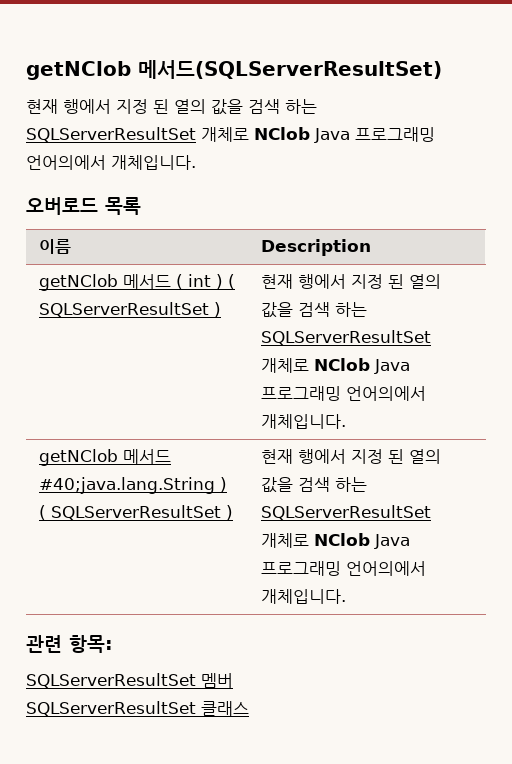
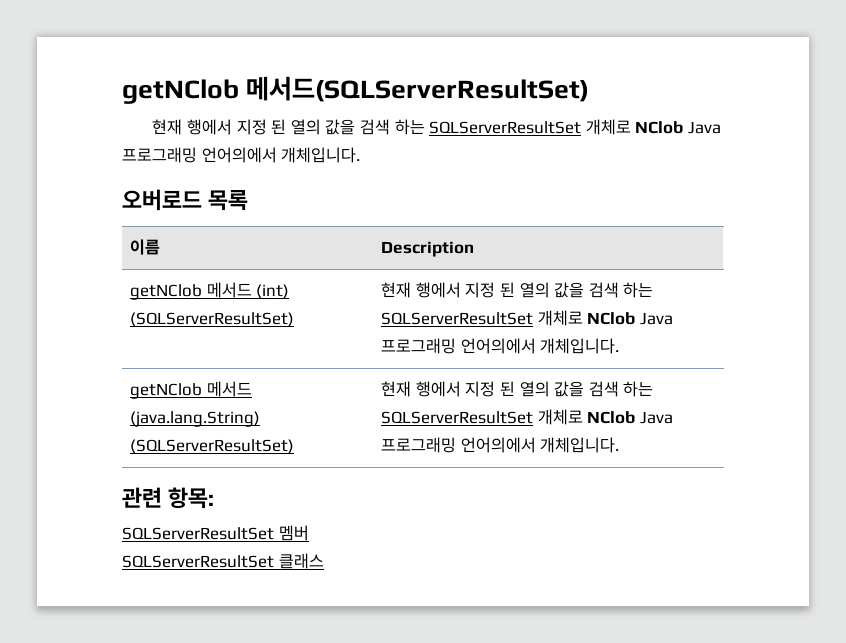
- getNClob 메서드 ( int ) ( SQLServerResultSet ) | 현재 행에서 지정 된 열의 값을 검색 하는 SQLServerResultSet 개체로 NClob Java 프로그래밍 언어의에서 개체입니다.
+ getNClob 메서드 (int) (SQLServerResultSet) | 현재 행에서 지정 된 열의 값을 검색 하는 SQLServerResultSet 개체로 NClob Java 프로그래밍 언어의에서 개체입니다.
- getNClob 메서드 #40;java.lang.String ) ( SQLServerResultSet ) | 현재 행에서 지정 된 열의 값을 검색 하는 SQLServerResultSet 개체로 NClob Java 프로그래밍 언어의에서 개체입니다.
+ getNClob 메서드 (java.lang.String) (SQLServerResultSet) | 현재 행에서 지정 된 열의 값을 검색 하는 SQLServerResultSet 개체로 NClob Java 프로그래밍 언어의에서 개체입니다.

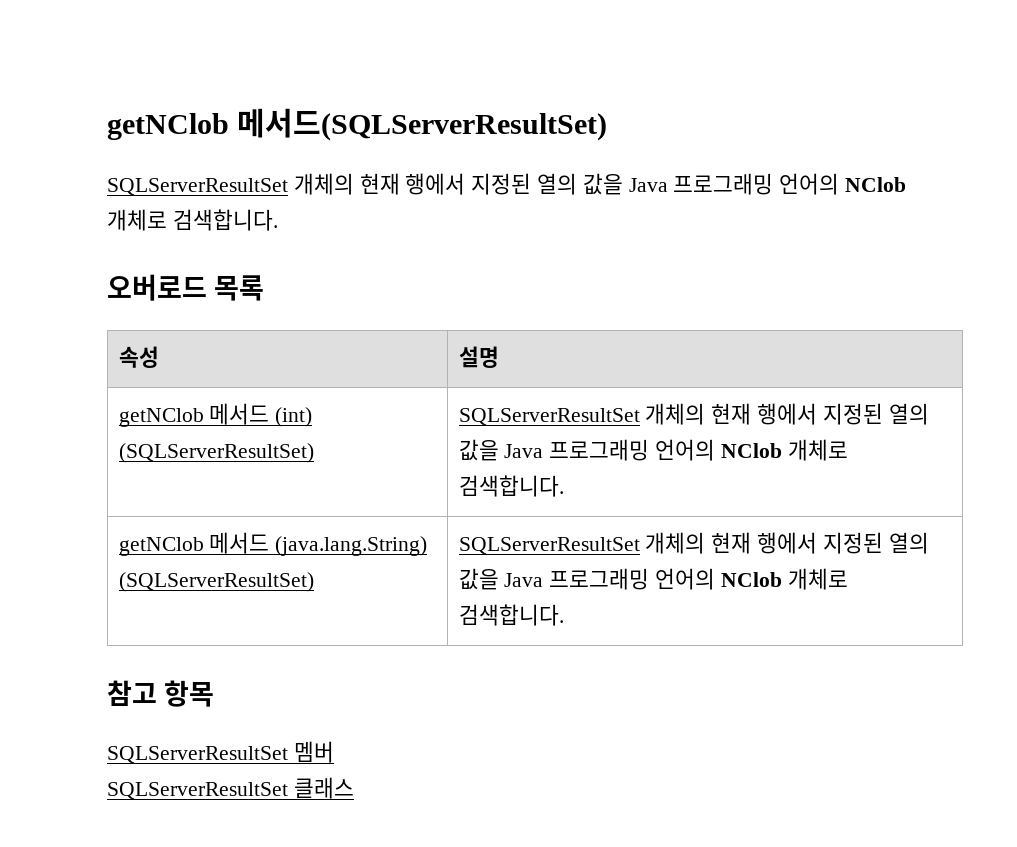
  getNClob 메서드(SQLServerResultSet)
- 현재 행에서 지정 된 열의 값을 검색 하는 SQLServerResultSet 개체로 NClob Java 프로그래밍 언어의에서 개체입니다.
+ SQLServerResultSet 개체의 현재 행에서 지정된 열의 값을 Java 프로그래밍 언어의 NClob 개체로 검색합니다.
- 이름 | Description
+ 속성 | 설명
- getNClob 메서드 (int) (SQLServerResultSet) | 현재 행에서 지정 된 열의 값을 검색 하는 SQLServerResultSet 개체로 NClob Java 프로그래밍 언어의에서 개체입니다.
- getNClob 메서드 (java.lang.String) (SQLServerResultSet) | 현재 행에서 지정 된 열의 값을 검색 하는 SQLServerResultSet 개체로 NClob Java 프로그래밍 언어의에서 개체입니다.
- 관련 항목:
+ getNClob 메서드 (int) (SQLServerResultSet) | SQLServerResultSet 개체의 현재 행에서 지정된 열의 값을 Java 프로그래밍 언어의 NClob 개체로 검색합니다.
+ getNClob 메서드 (java.lang.String) (SQLServerResultSet) | SQLServerResultSet 개체의 현재 행에서 지정된 열의 값을 Java 프로그래밍 언어의 NClob 개체로 검색합니다.
+ 참고 항목

